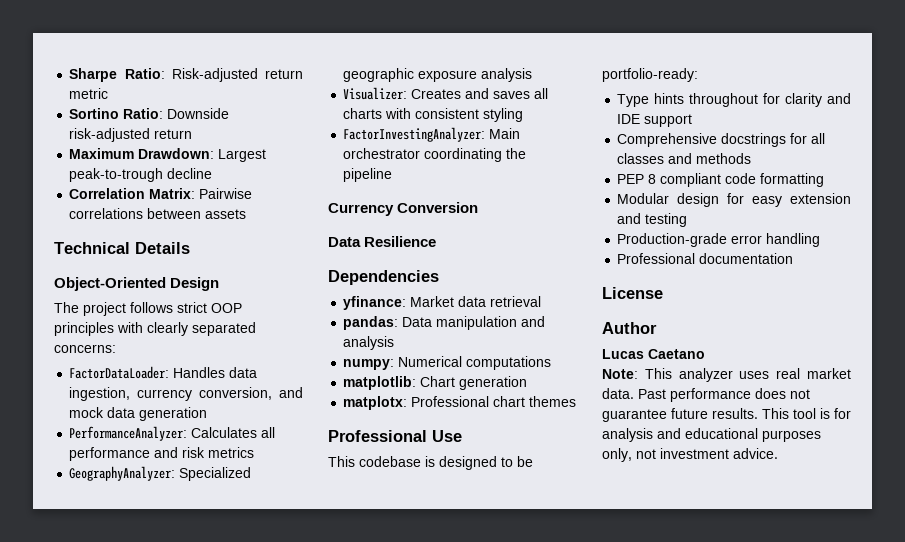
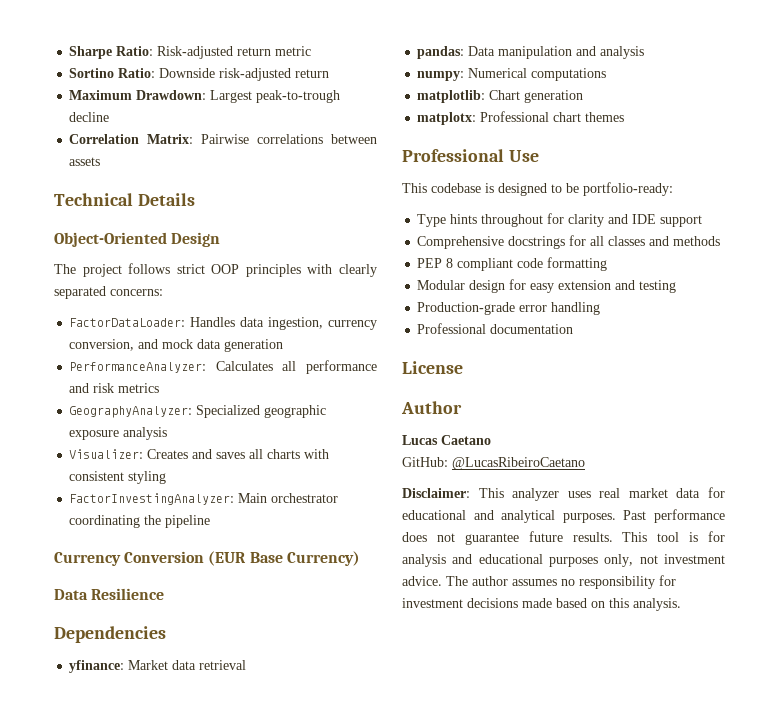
- Currency Conversion
+ Currency Conversion (EUR Base Currency)
- Note: This analyzer uses real market data.
+ GitHub: @LucasRibeiroCaetano
+ Disclaimer: This analyzer uses real market data for educational and analytical purposes.
+ The author assumes no responsibility for investment decisions made based on this analysis.

